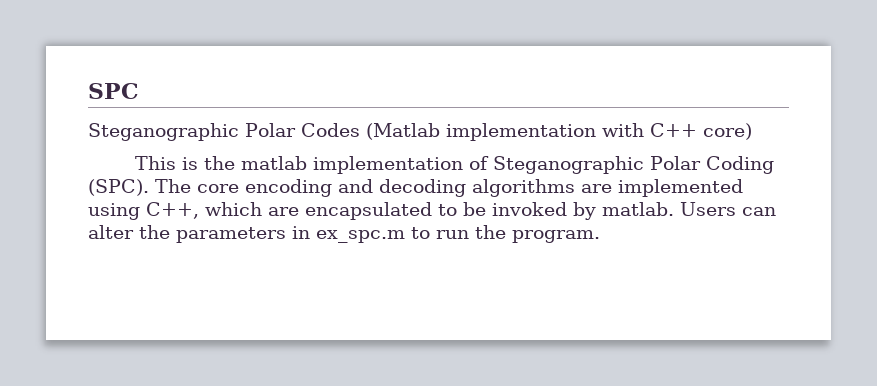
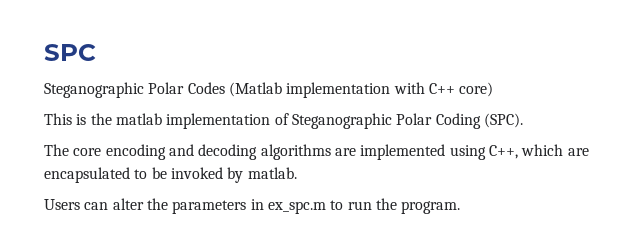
- This is the matlab implementation of Steganographic Polar Coding (SPC). The core encoding and decoding algorithms are implemented using C++, which are encapsulated to be invoked by matlab. Users can alter the parameters in ex_spc.m to run the program.
+ This is the matlab implementation of Steganographic Polar Coding (SPC).
+ The core encoding and decoding algorithms are implemented using C++, which are encapsulated to be invoked by matlab.
+ Users can alter the parameters in ex_spc.m to run the program.

